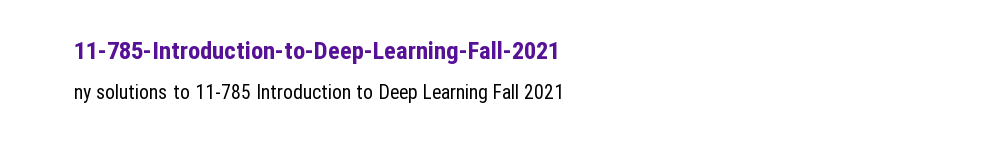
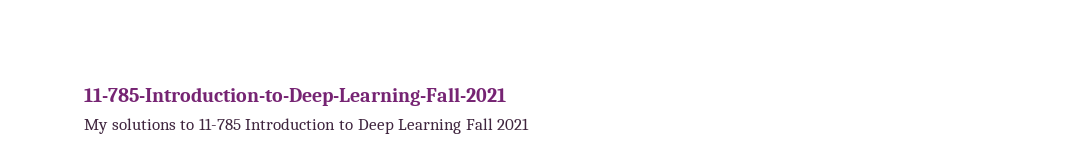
- ny solutions to 11-785 Introduction to Deep Learning Fall 2021
+ My solutions to 11-785 Introduction to Deep Learning Fall 2021

